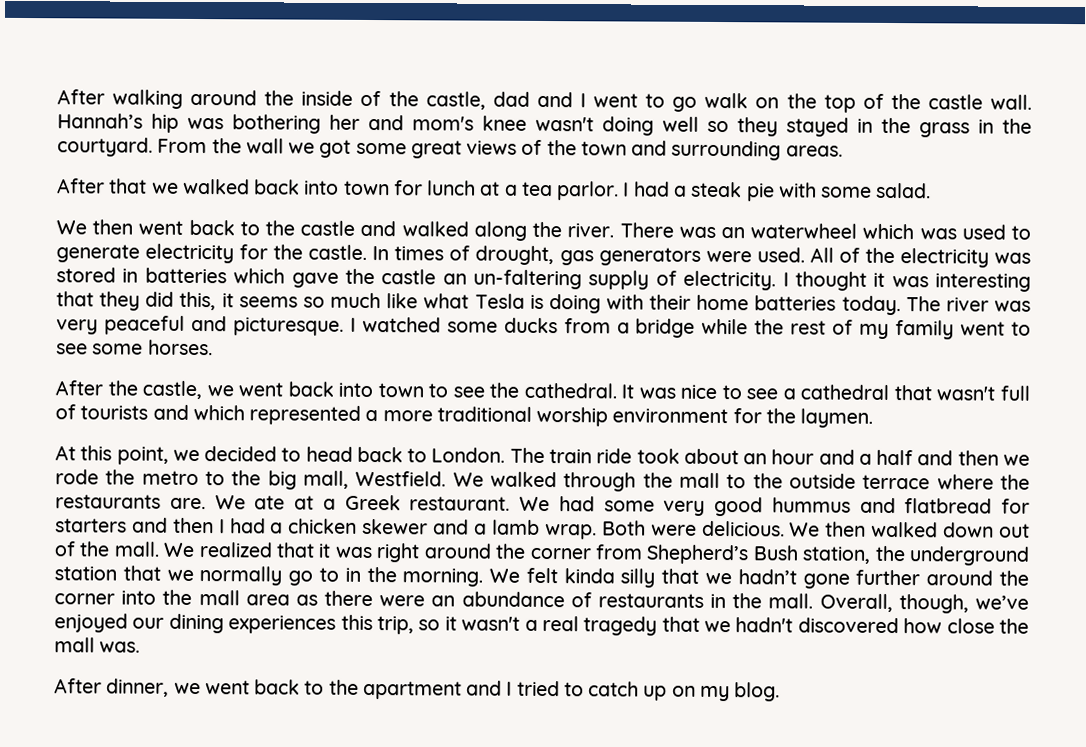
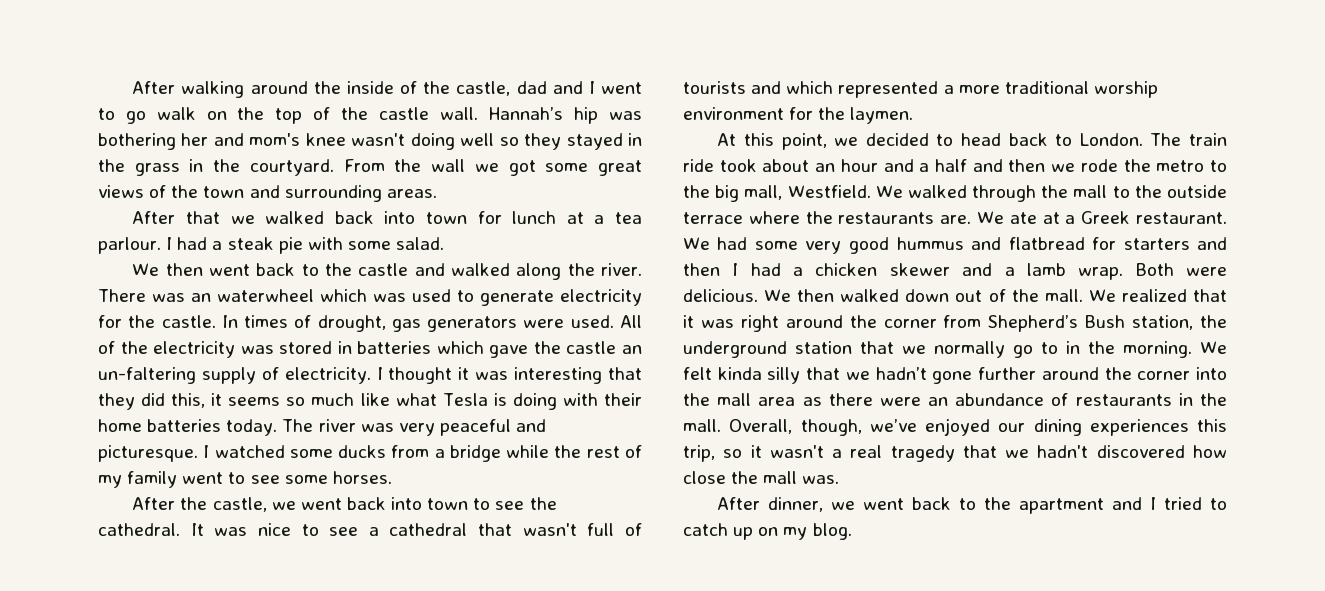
- After that we walked back into town for lunch at a tea parlor.
+ After that we walked back into town for lunch at a tea parlour.

